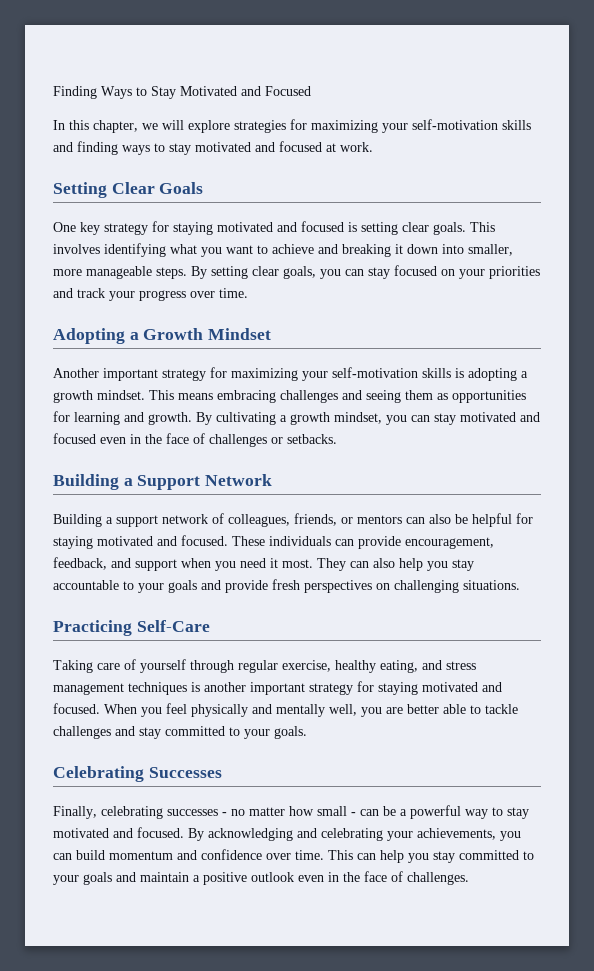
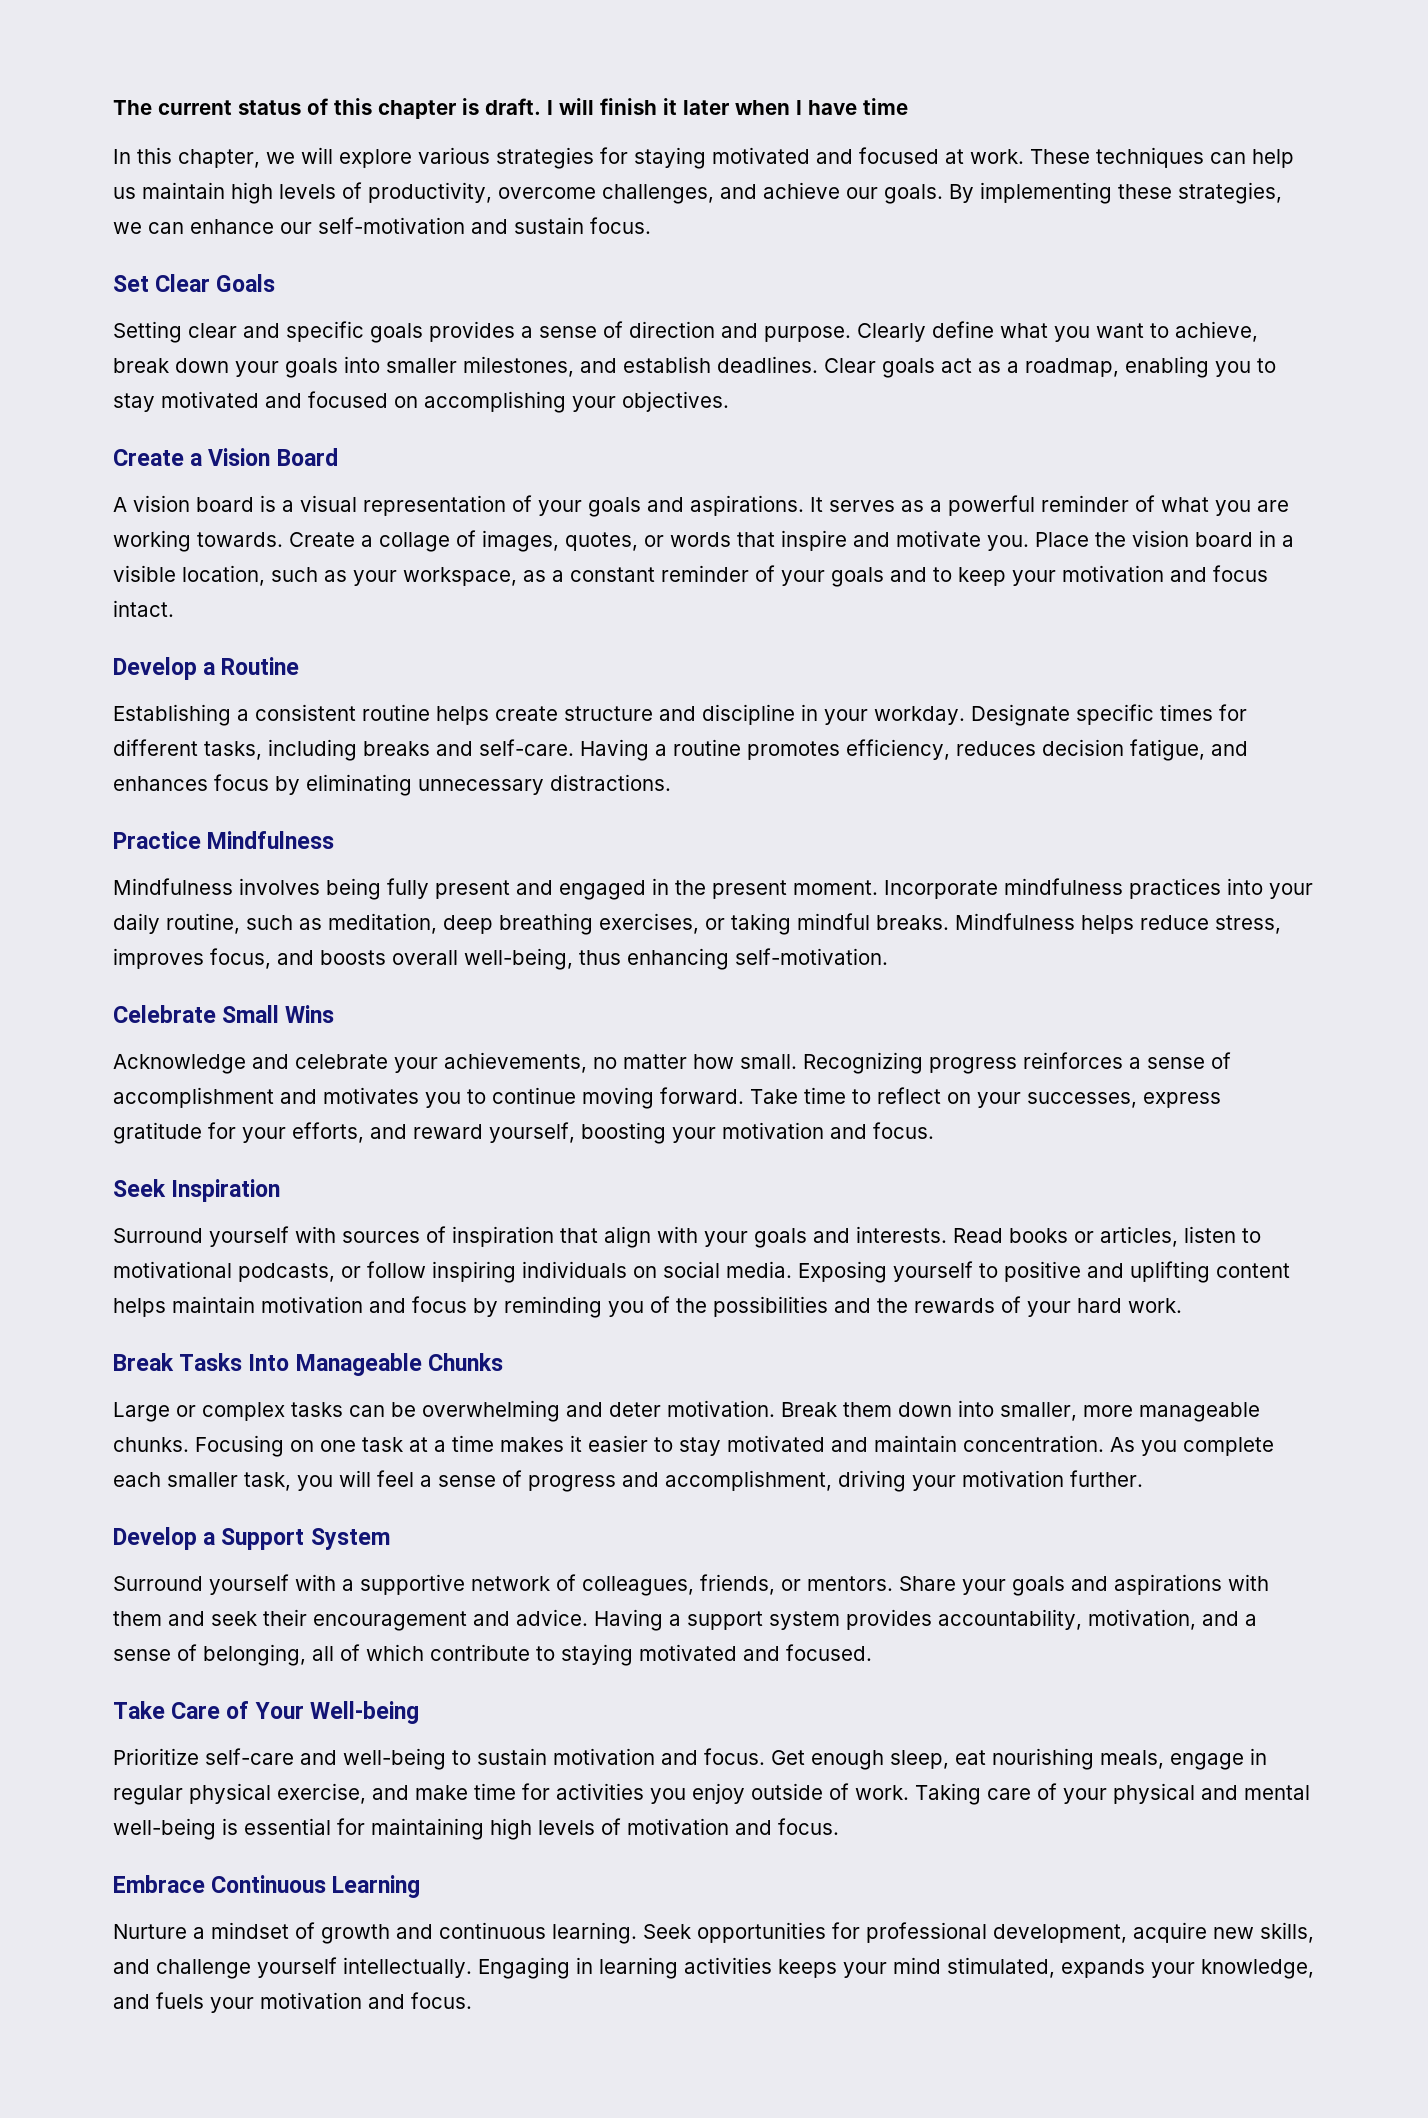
- Finding Ways to Stay Motivated and Focused
+ The current status of this chapter is draft. I will finish it later when I have time
- In this chapter, we will explore strategies for maximizing your self-motivation skills and finding ways to stay motivated and focused at work.
- Setting Clear Goals
- One key strategy for staying motivated and focused is setting clear goals. This involves identifying what you want to achieve and breaking it down into smaller, more manageable steps. By setting clear goals, you can stay focused on your priorities and track your progress over time.
- Adopting a Growth Mindset
- Another important strategy for maximizing your self-motivation skills is adopting a growth mindset. This means embracing challenges and seeing them as opportunities for learning and growth. By cultivating a growth mindset, you can stay motivated and focused even in the face of challenges or setbacks.
- Building a Support Network
- Building a support network of colleagues, friends, or mentors can also be helpful for staying motivated and focused. These individuals can provide encouragement, feedback, and support when you need it most. They can also help you stay accountable to your goals and provide fresh perspectives on challenging situations.
- Practicing Self-Care
- Taking care of yourself through regular exercise, healthy eating, and stress management techniques is another important strategy for staying motivated and focused. When you feel physically and mentally well, you are better able to tackle challenges and stay committed to your goals.
- Celebrating Successes
- Finally, celebrating successes - no matter how small - can be a powerful way to stay motivated and focused. By acknowledging and celebrating your achievements, you can build momentum and confidence over time. This can help you stay committed to your goals and maintain a positive outlook even in the face of challenges.
+ In this chapter, we will explore various strategies for staying motivated and focused at work. These techniques can help us maintain high levels of productivity, overcome challenges, and achieve our goals. By implementing these strategies, we can enhance our self-motivation and sustain focus.
+ Set Clear Goals
+ Setting clear and specific goals provides a sense of direction and purpose. Clearly define what you want to achieve, break down your goals into smaller milestones, and establish deadlines. Clear goals act as a roadmap, enabling you to stay motivated and focused on accomplishing your objectives.
+ Create a Vision Board
+ A vision board is a visual representation of your goals and aspirations. It serves as a powerful reminder of what you are working towards. Create a collage of images, quotes, or words that inspire and motivate you. Place the vision board in a visible location, such as your workspace, as a constant reminder of your goals and to keep your motivation and focus intact.
+ Develop a Routine
+ Establishing a consistent routine helps create structure and discipline in your workday. Designate specific times for different tasks, including breaks and self-care. Having a routine promotes efficiency, reduces decision fatigue, and enhances focus by eliminating unnecessary distractions.
+ Practice Mindfulness
+ Mindfulness involves being fully present and engaged in the present moment. Incorporate mindfulness practices into your daily routine, such as meditation, deep breathing exercises, or taking mindful breaks. Mindfulness helps reduce stress, improves focus, and boosts overall well-being, thus enhancing self-motivation.
+ Celebrate Small Wins
+ Acknowledge and celebrate your achievements, no matter how small. Recognizing progress reinforces a sense of accomplishment and motivates you to continue moving forward. Take time to reflect on your successes, express gratitude for your efforts, and reward yourself, boosting your motivation and focus.
+ Seek Inspiration
+ Surround yourself with sources of inspiration that align with your goals and interests. Read books or articles, listen to motivational podcasts, or follow inspiring individuals on social media. Exposing yourself to positive and uplifting content helps maintain motivation and focus by reminding you of the possibilities and the rewards of your hard work.
+ Break Tasks Into Manageable Chunks
+ Large or complex tasks can be overwhelming and deter motivation. Break them down into smaller, more manageable chunks. Focusing on one task at a time makes it easier to stay motivated and maintain concentration. As you complete each smaller task, you will feel a sense of progress and accomplishment, driving your motivation further.
+ Develop a Support System
+ Surround yourself with a supportive network of colleagues, friends, or mentors. Share your goals and aspirations with them and seek their encouragement and advice. Having a support system provides accountability, motivation, and a sense of belonging, all of which contribute to staying motivated and focused.
+ Take Care of Your Well-being
+ Prioritize self-care and well-being to sustain motivation and focus. Get enough sleep, eat nourishing meals, engage in regular physical exercise, and make time for activities you enjoy outside of work. Taking care of your physical and mental well-being is essential for maintaining high levels of motivation and focus.
+ Embrace Continuous Learning
+ Nurture a mindset of growth and continuous learning. Seek opportunities for professional development, acquire new skills, and challenge yourself intellectually. Engaging in learning activities keeps your mind stimulated, expands your knowledge, and fuels your motivation and focus.

